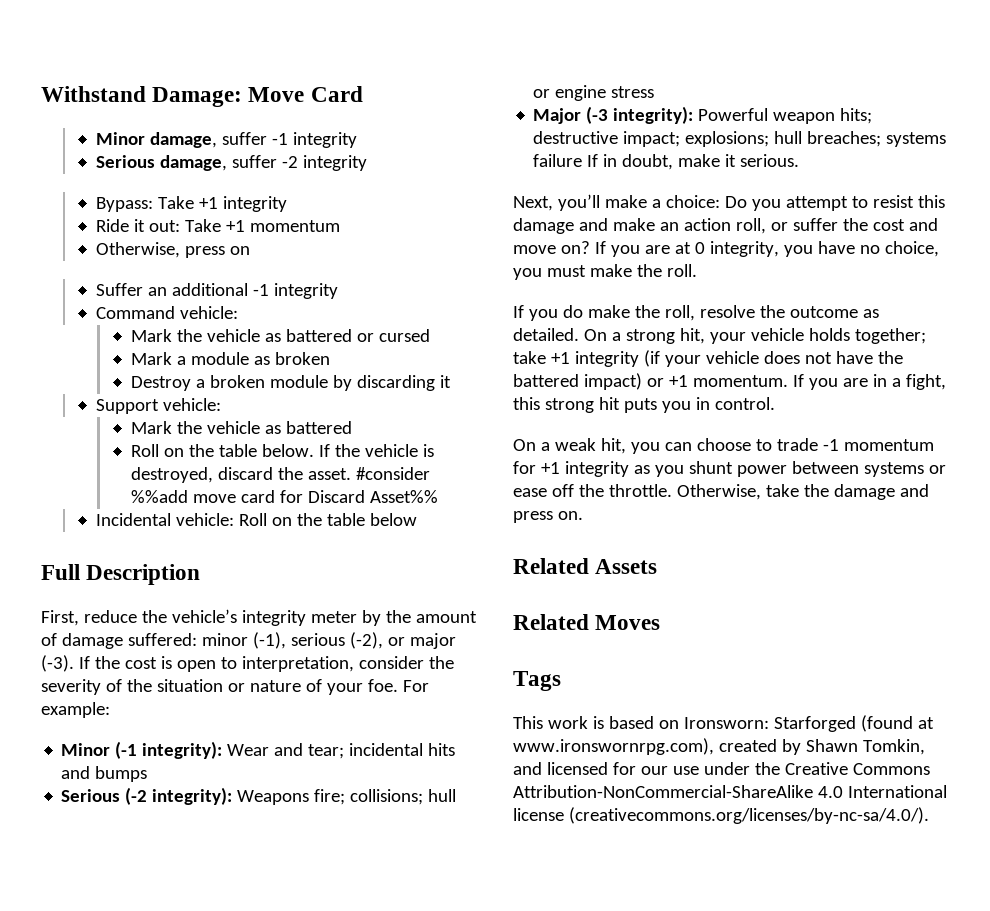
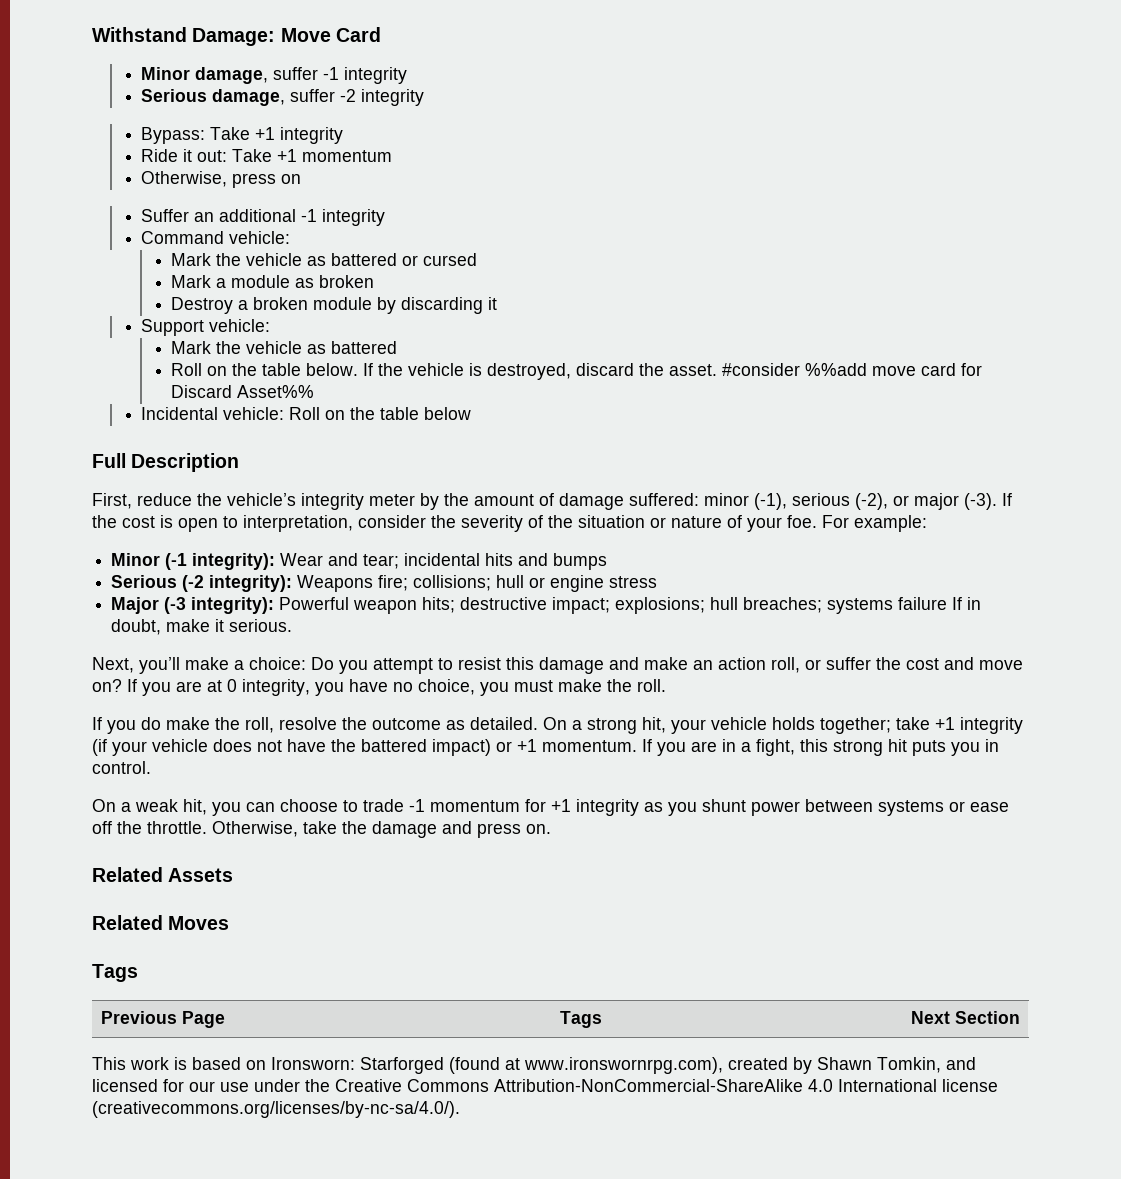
+ Previous Page | Tags | Next Section

